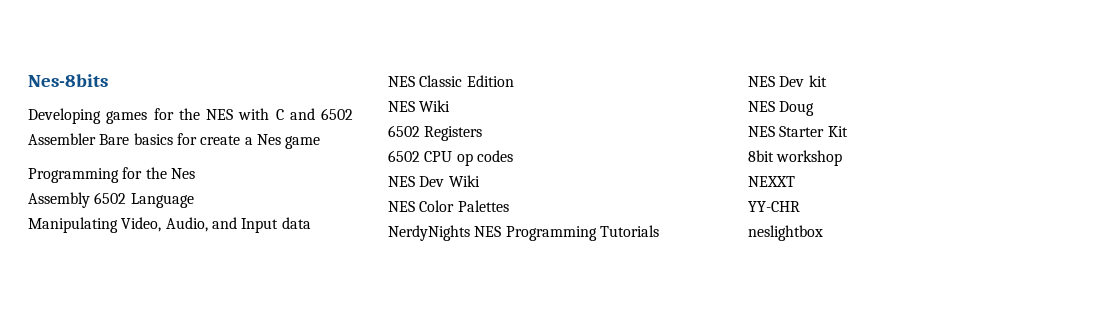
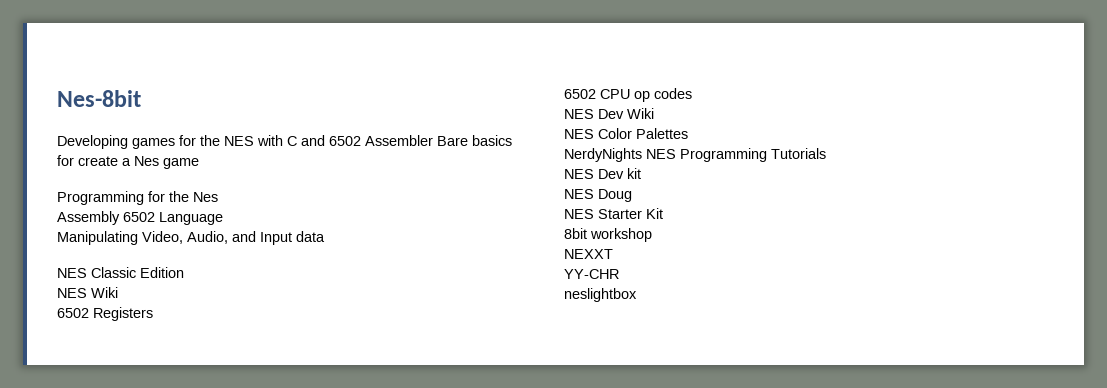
- Nes-8bits
+ Nes-8bit

